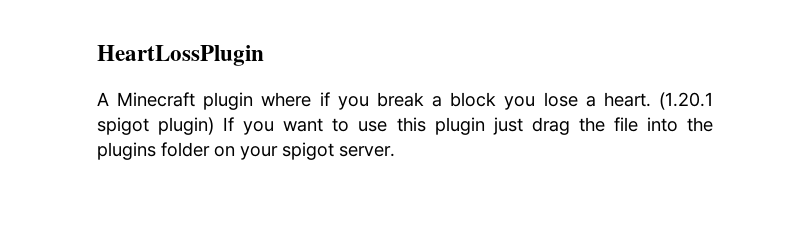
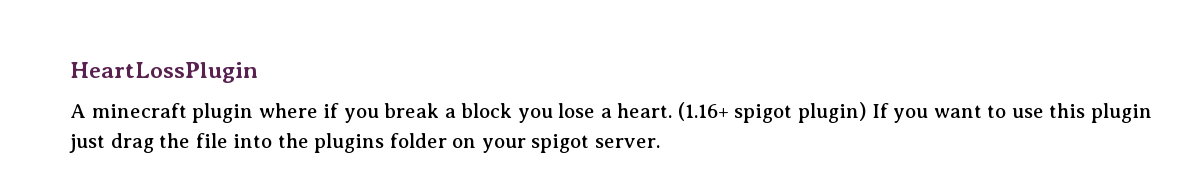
- A Minecraft plugin where if you break a block you lose a heart.
+ A minecraft plugin where if you break a block you lose a heart.
- (1.20.1 spigot plugin) If you want to use this plugin just drag the file into the plugins folder on your spigot server.
+ (1.16+ spigot plugin) If you want to use this plugin just drag the file into the plugins folder on your spigot server.

